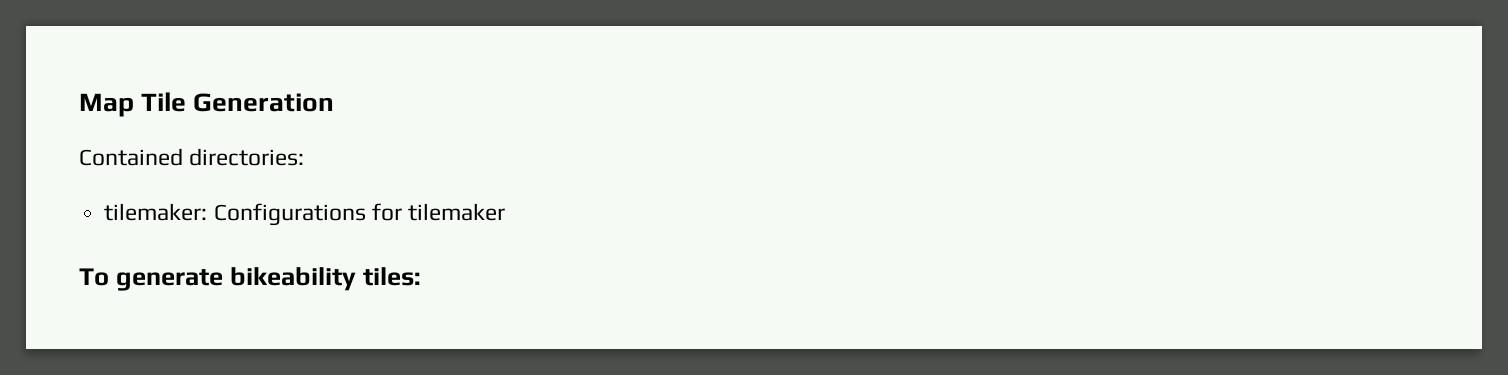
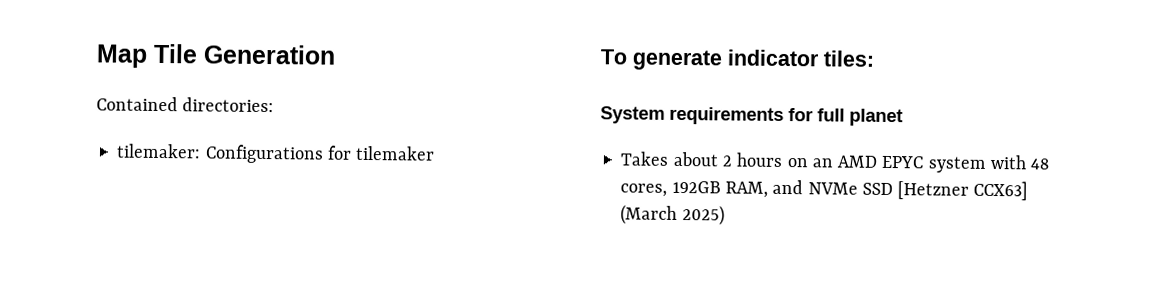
- To generate bikeability tiles:
+ To generate indicator tiles:
+ System requirements for full planet
+ Takes about 2 hours on an AMD EPYC system with 48 cores, 192GB RAM, and NVMe SSD [Hetzner CCX63] (March 2025)

